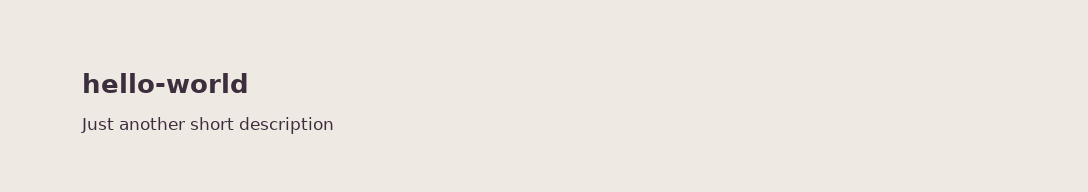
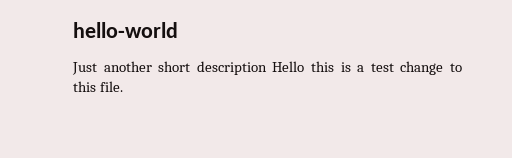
- Just another short description
+ Just another short description Hello this is a test change to this file.

